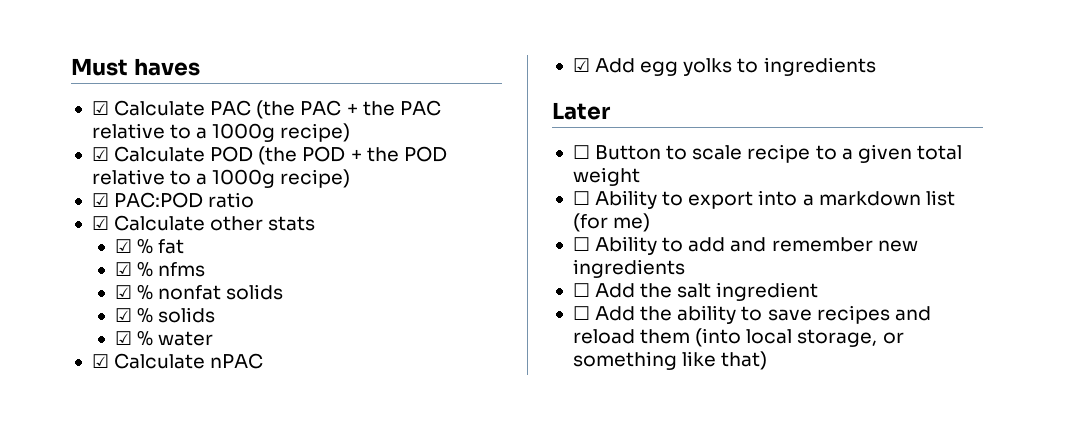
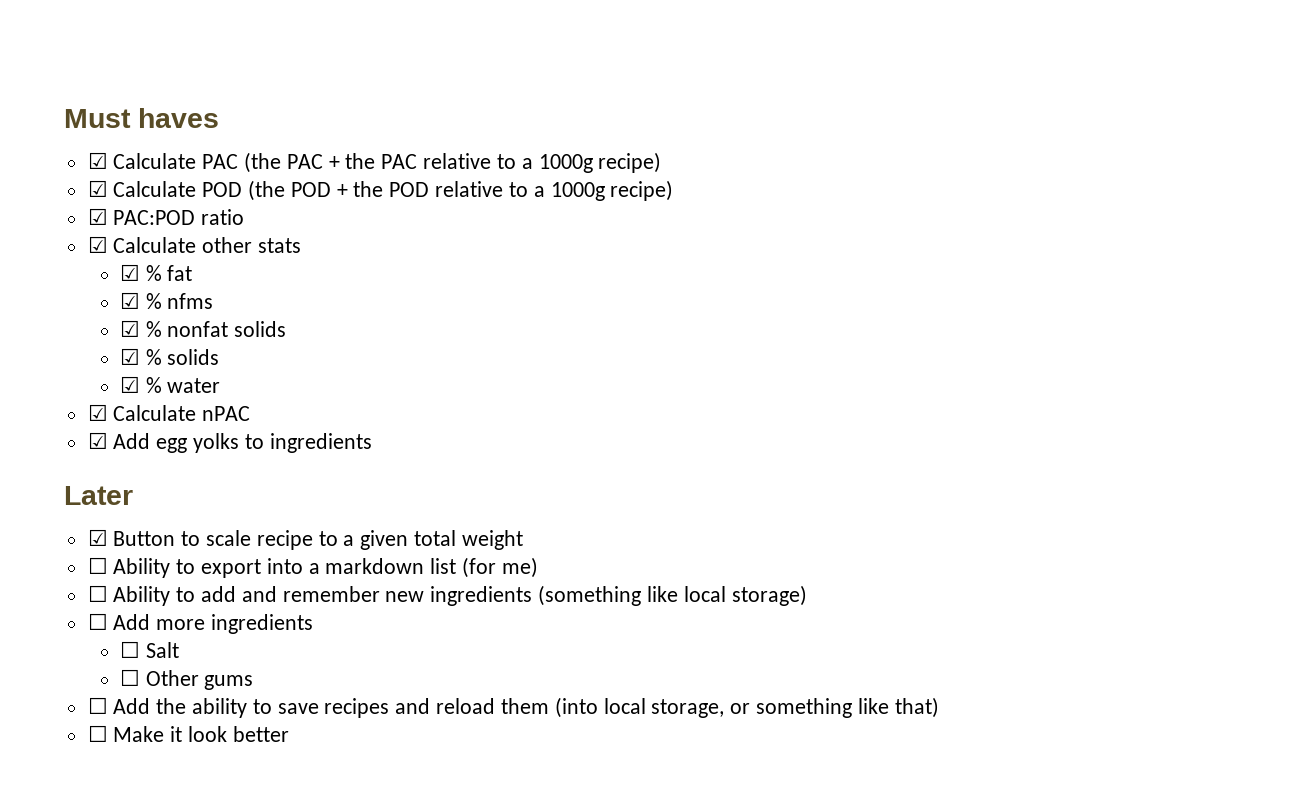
- ☐ Button to scale recipe to a given total weight
+ ☑ Button to scale recipe to a given total weight
- ☐ Ability to add and remember new ingredients
- ☐ Add the salt ingredient
+ ☐ Ability to add and remember new ingredients (something like local storage)
+ ☐ Add more ingredients
+ ☐ Salt
+ ☐ Other gums
+ ☐ Make it look better

